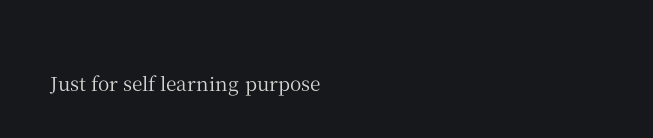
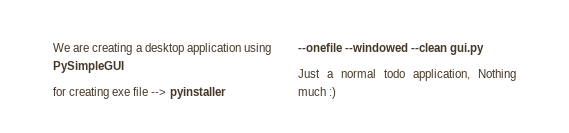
- Just for self learning purpose
+ We are creating a desktop application using PySimpleGUI
+ for creating exe file --> pyinstaller --onefile --windowed --clean gui.py
+ Just a normal todo application, Nothing much :)

